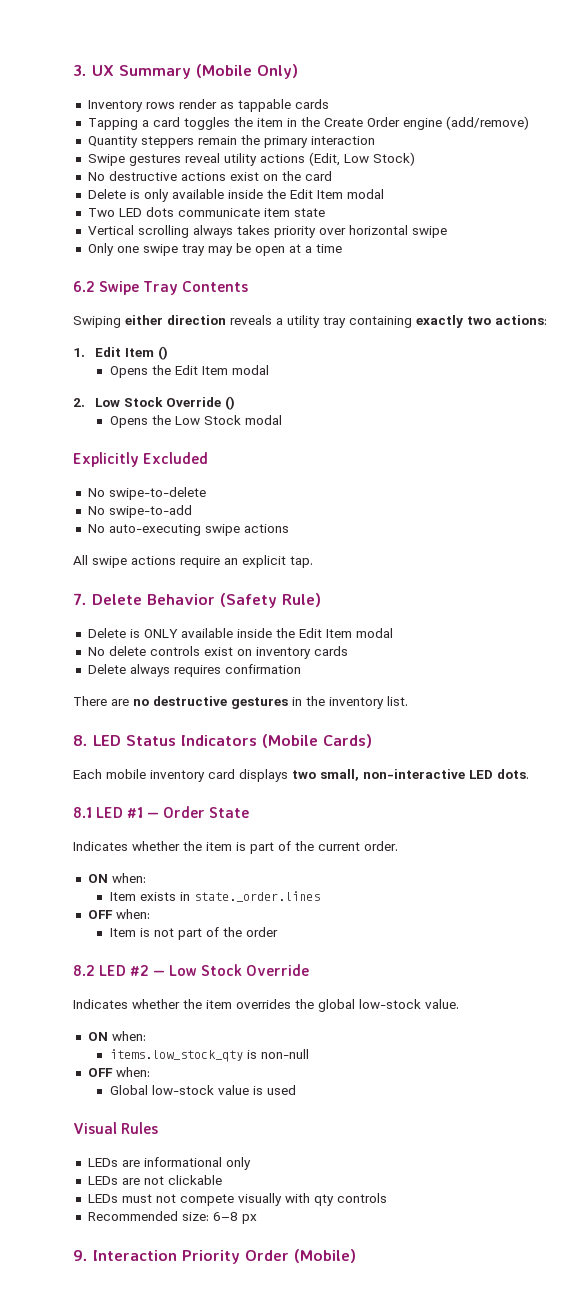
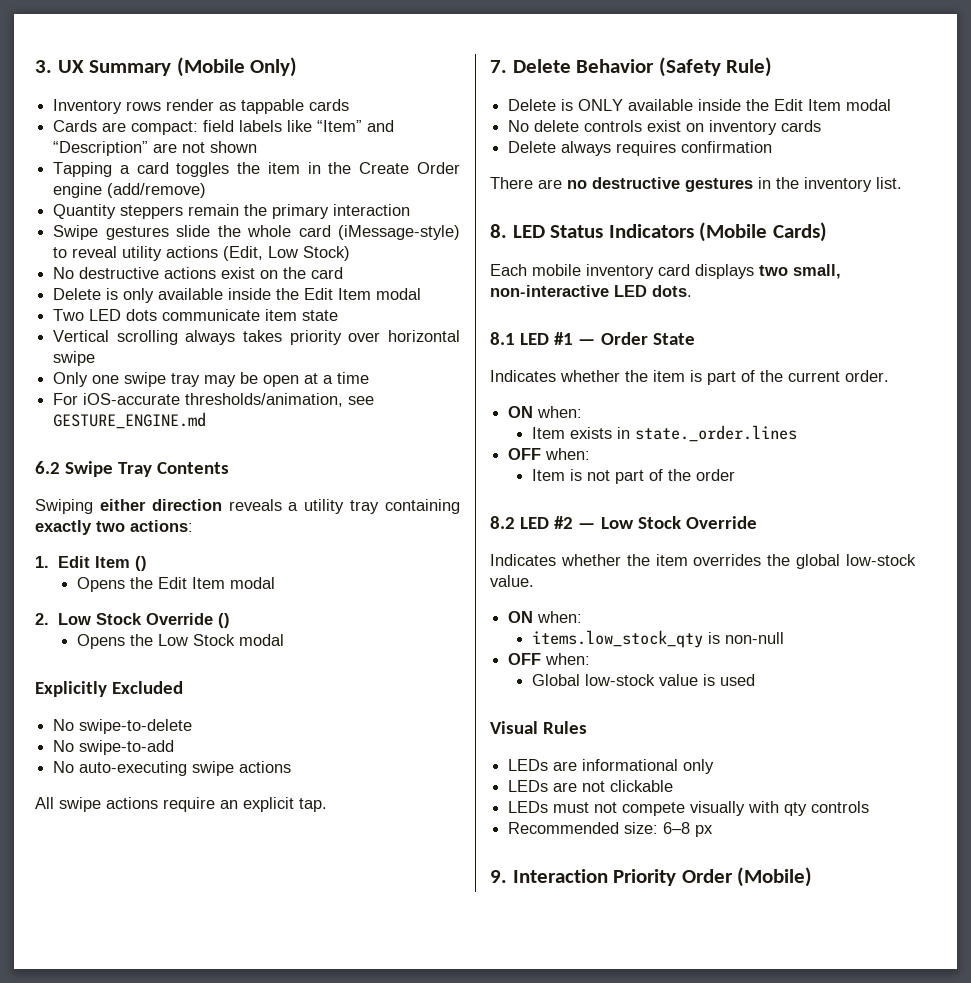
+ Cards are compact: field labels like “Item” and “Description” are not shown
- Swipe gestures reveal utility actions (Edit, Low Stock)
+ Swipe gestures slide the whole card (iMessage-style) to reveal utility actions (Edit, Low Stock)
+ For iOS-accurate thresholds/animation, see GESTURE_ENGINE.md

